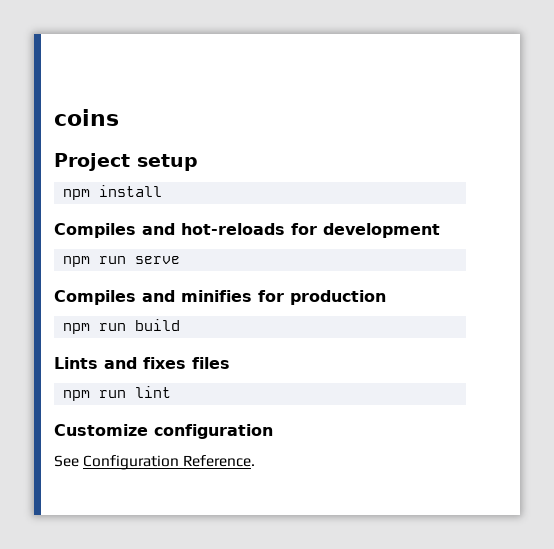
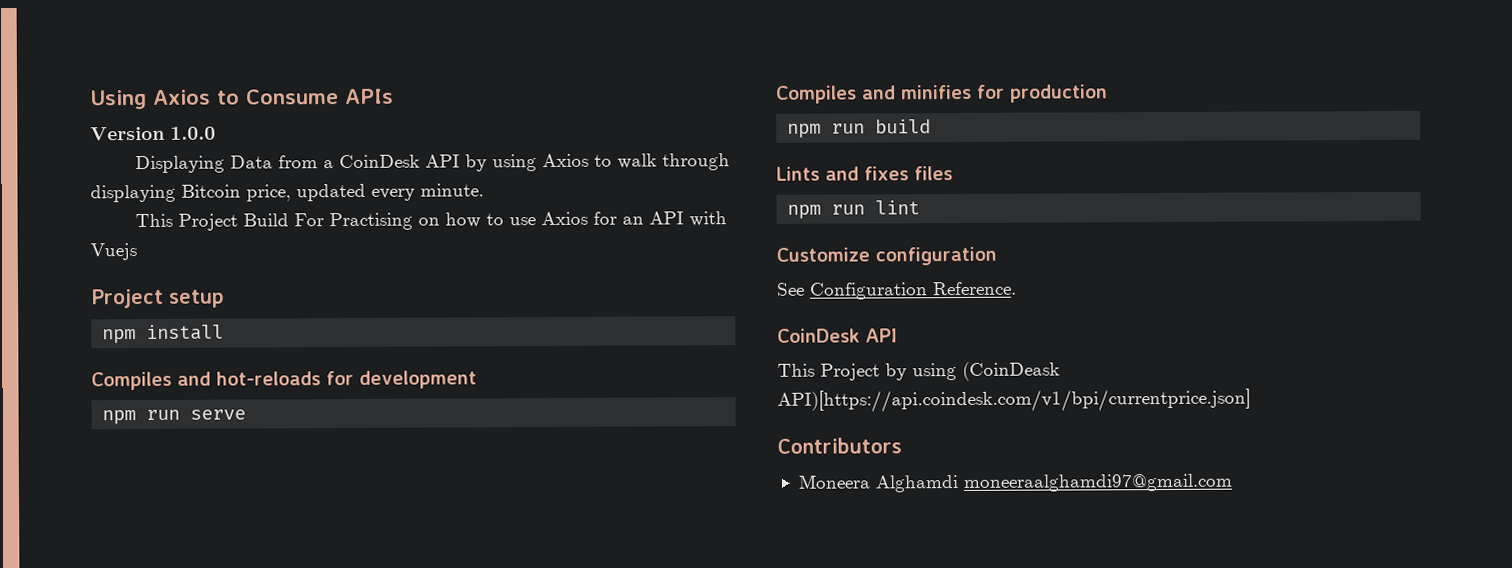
- coins
+ Using Axios to Consume APIs
+ Version 1.0.0
+ Displaying Data from a CoinDesk API by using Axios to walk through displaying Bitcoin price, updated every minute.
+ This Project Build For Practising on how to use Axios for an API with Vuejs
  See Configuration Reference.
+ CoinDesk API
+ This Project by using (CoinDeask API)[https://api.coindesk.com/v1/bpi/currentprice.json]
+ Contributors
+ Moneera Alghamdi moneeraalghamdi97@gmail.com

